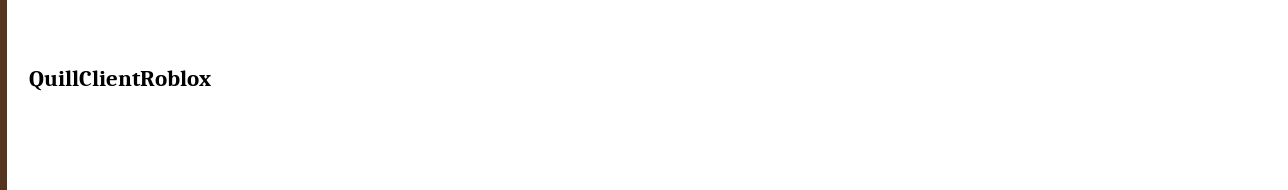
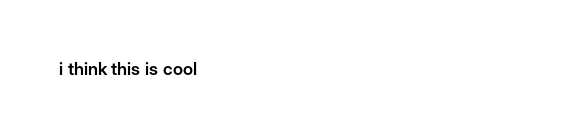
- QuillClientRoblox
+ i think this is cool

